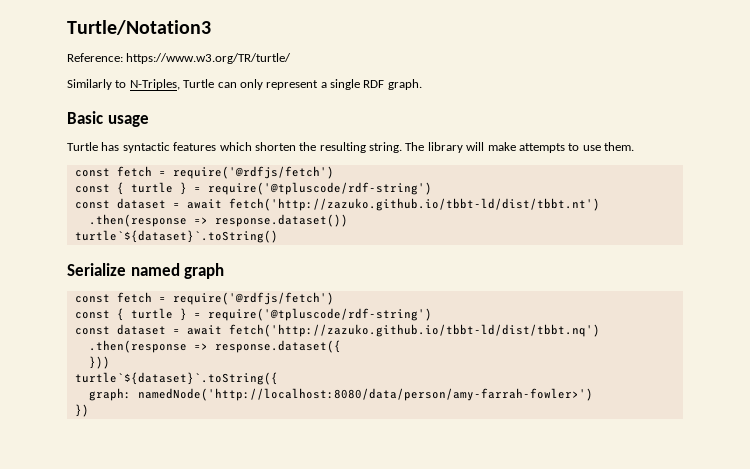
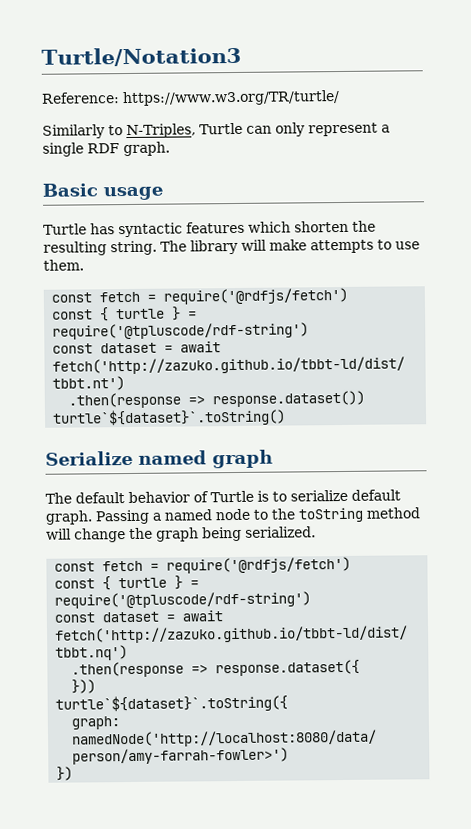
+ The default behavior of Turtle is to serialize default graph. Passing a named node to the toString method will change the graph being serialized.

